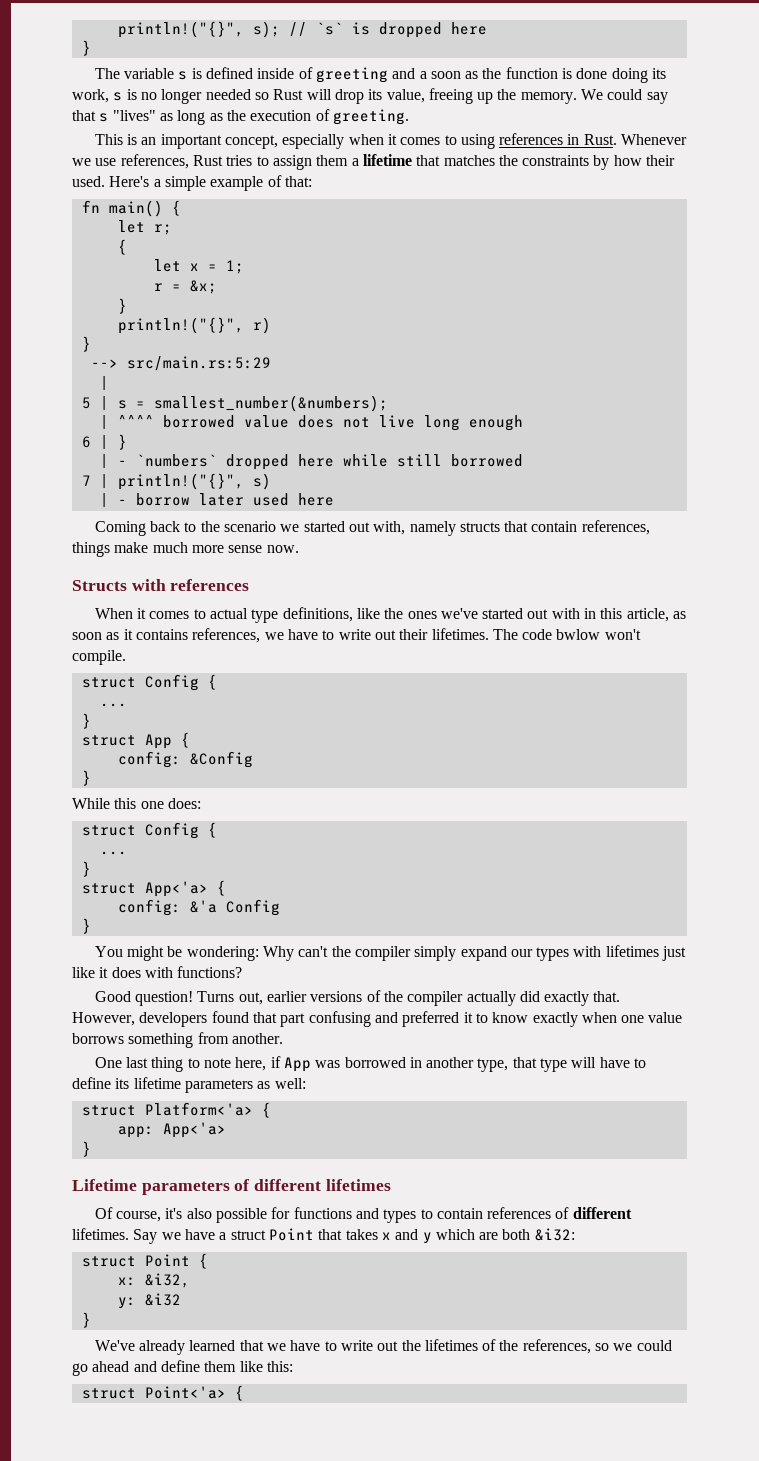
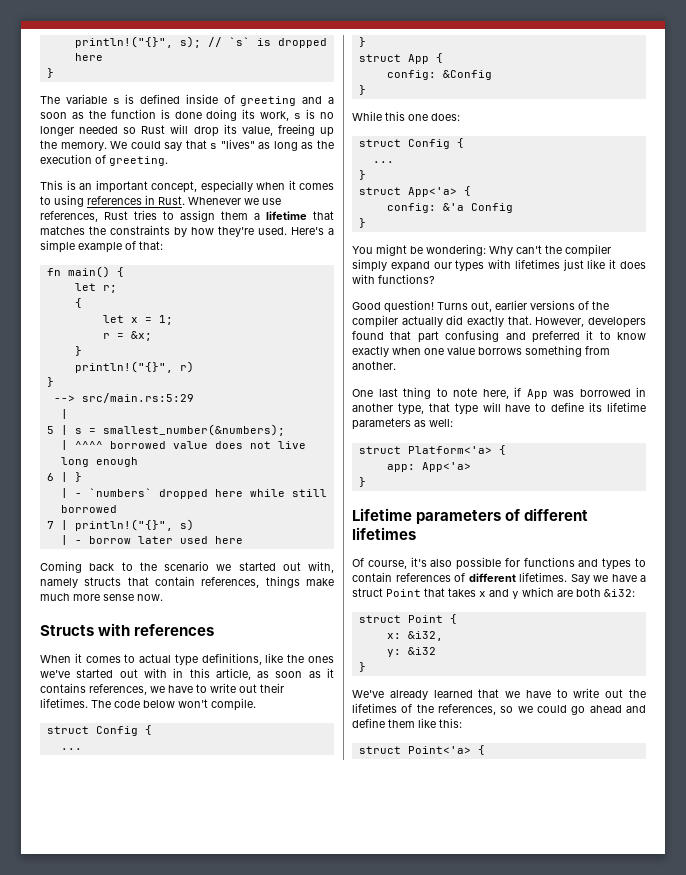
- Whenever we use references, Rust tries to assign them a lifetime that matches the constraints by how their used.
+ Whenever we use references, Rust tries to assign them a lifetime that matches the constraints by how they're used.
- The code bwlow won't compile.
+ The code below won't compile.

